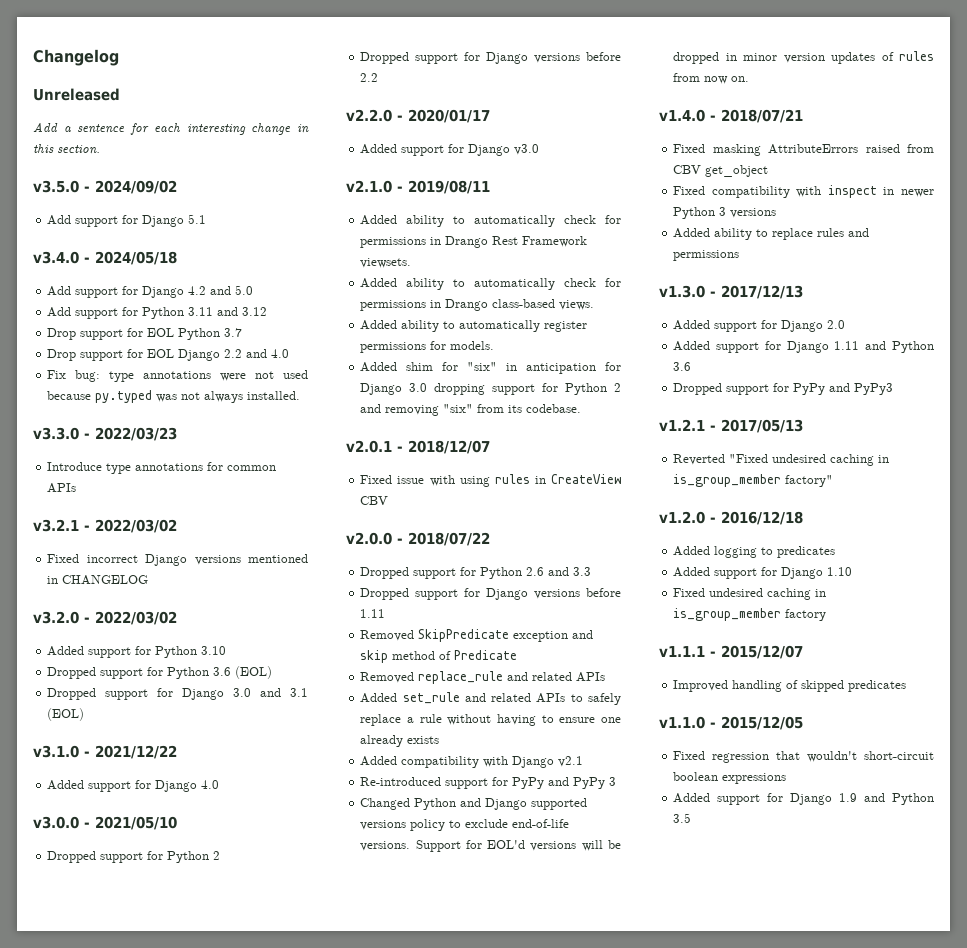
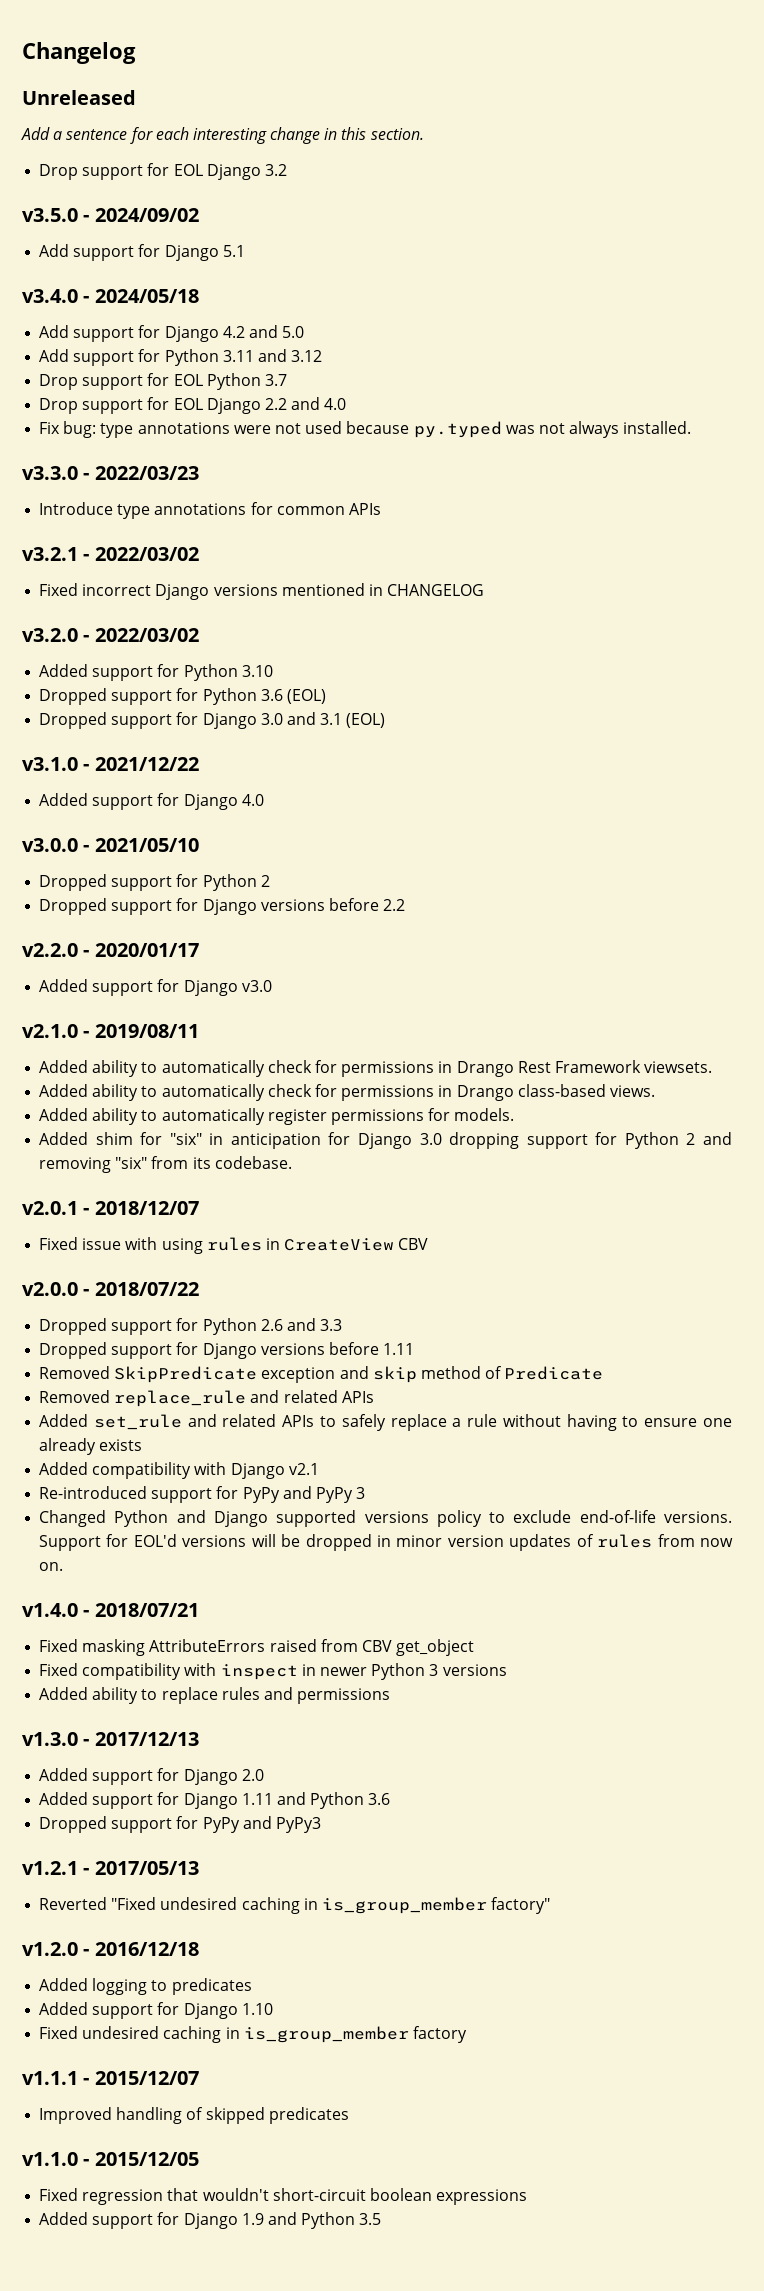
+ Drop support for EOL Django 3.2

